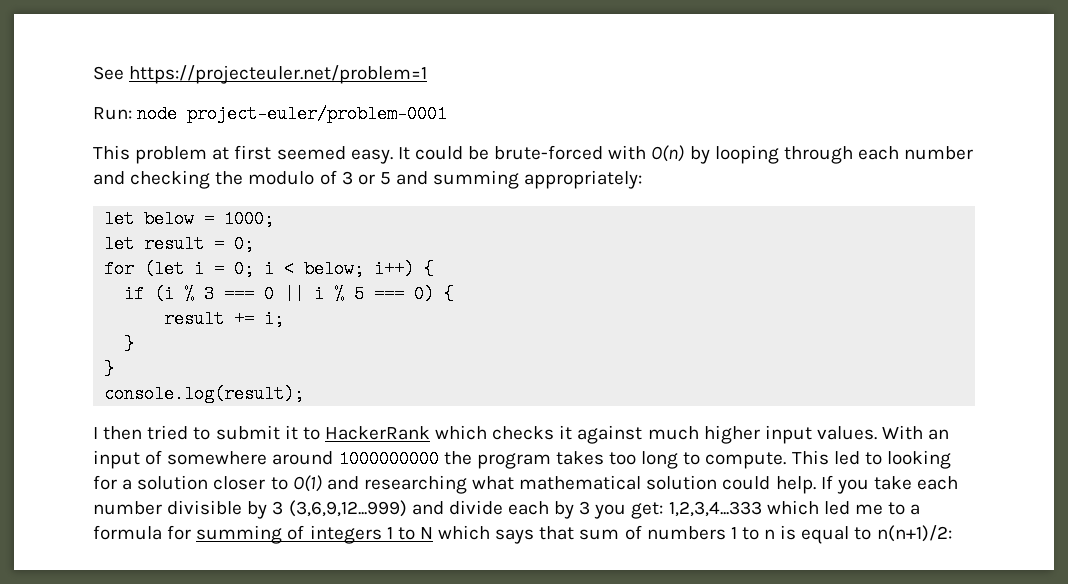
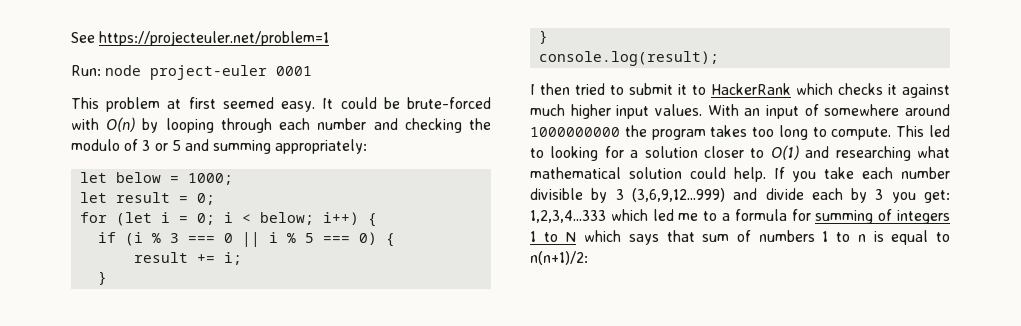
- Run: node project-euler/problem-0001
+ Run: node project-euler 0001

